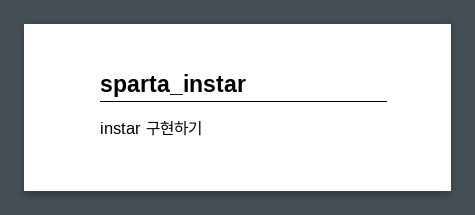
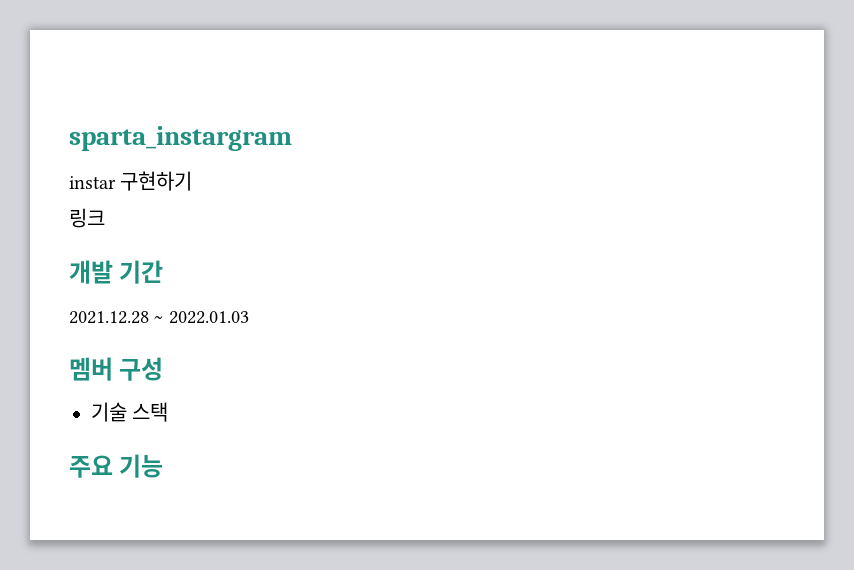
- sparta_instar
+ sparta_instargram
+ 링크
+ 개발 기간
+ 2021.12.28 ~ 2022.01.03
+ 멤버 구성
+ 기술 스택
+ 주요 기능

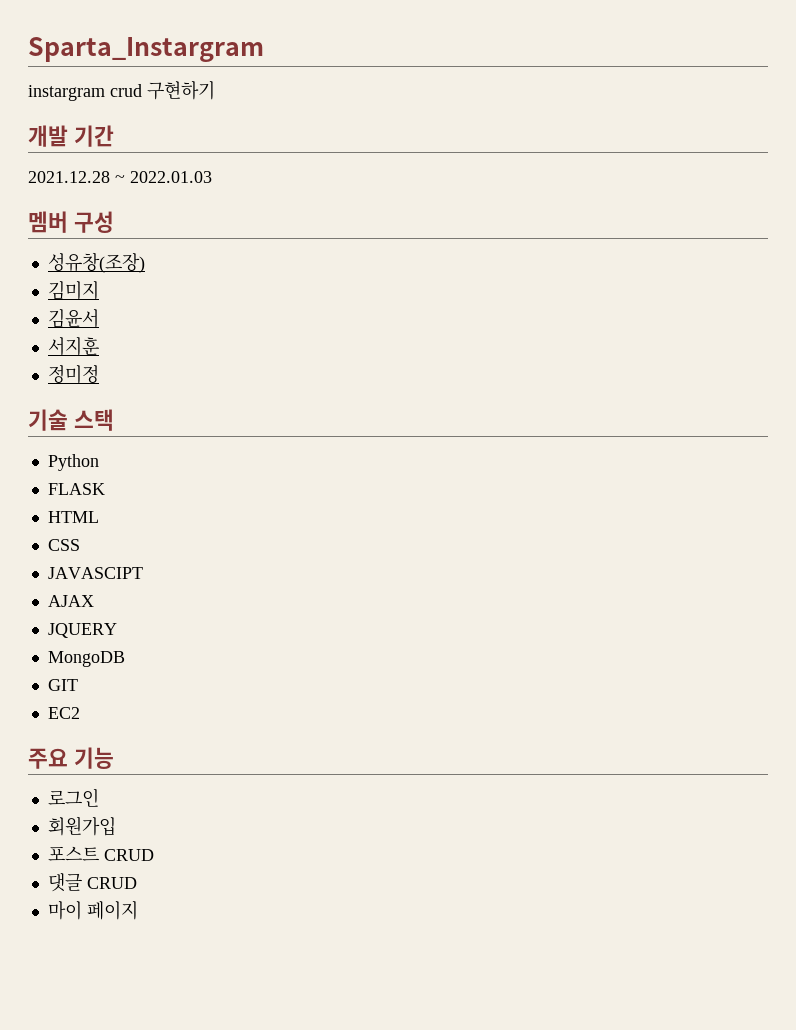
- sparta_instargram
- instar 구현하기
+ Sparta_Instargram
+ instargram crud 구현하기
- 링크
+ 성유창(조장)
+ 김미지
+ 김윤서
+ 서지훈
+ 정미정
  기술 스택
+ Python
+ FLASK
+ HTML
+ CSS
+ JAVASCIPT
+ AJAX
+ JQUERY
+ MongoDB
+ GIT
+ EC2
  주요 기능
+ 로그인
+ 회원가입
+ 포스트 CRUD
+ 댓글 CRUD
+ 마이 페이지

